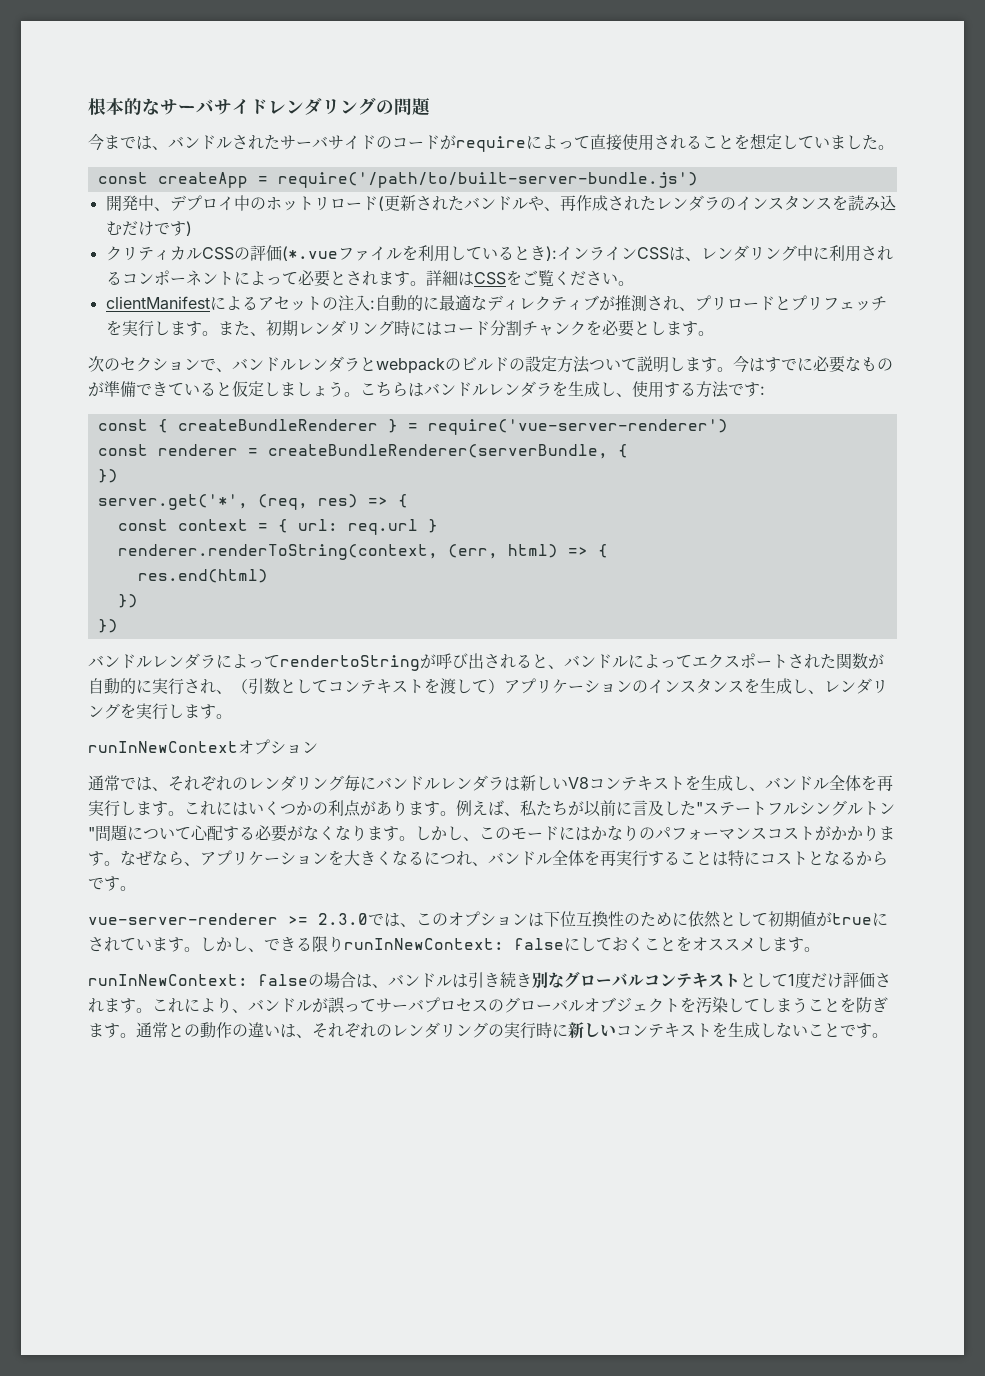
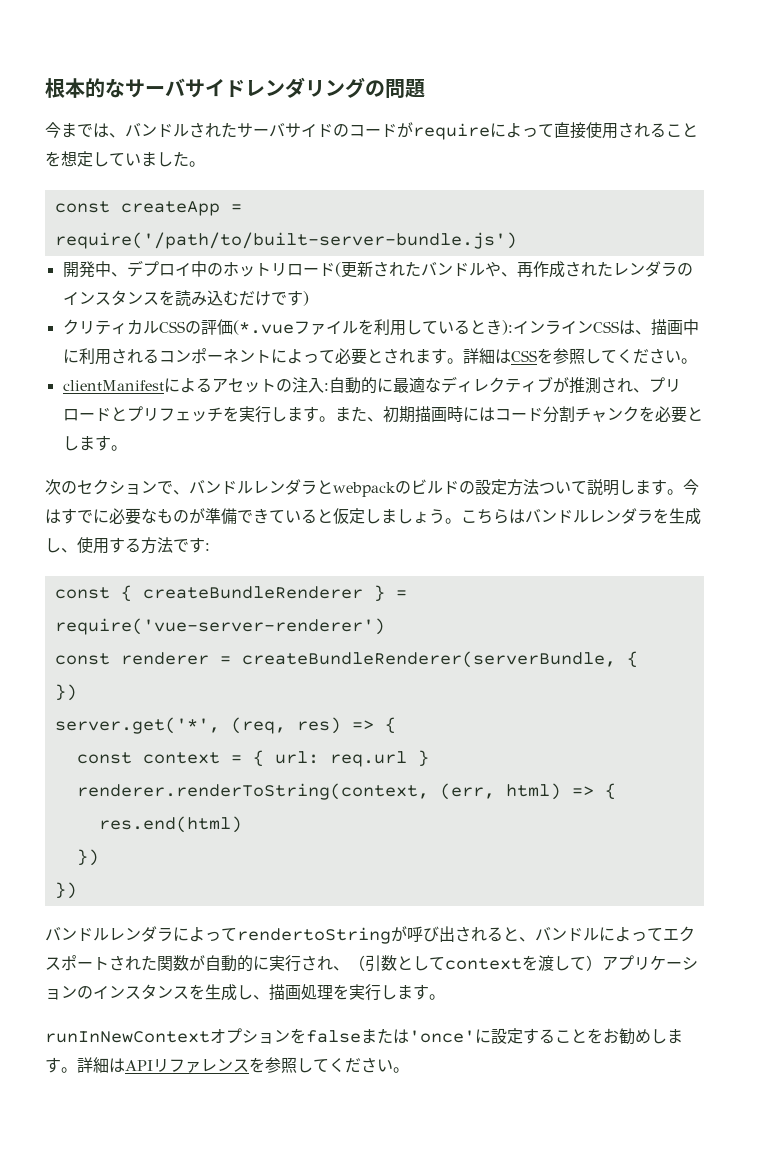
- クリティカルCSSの評価(*.vueファイルを利用しているとき):インラインCSSは、レンダリング中に利用されるコンポーネントによって必要とされます。
+ クリティカルCSSの評価(*.vueファイルを利用しているとき):インラインCSSは、描画中に利用されるコンポーネントによって必要とされます。
- 詳細はCSSをご覧ください。
+ 詳細はCSSを参照してください。
- また、初期レンダリング時にはコード分割チャンクを必要とします。
+ また、初期描画時にはコード分割チャンクを必要とします。
- バンドルレンダラによってrendertoStringが呼び出されると、バンドルによってエクスポートされた関数が自動的に実行され、（引数としてコンテキストを渡して）アプリケーションのインスタンスを生成し、レンダリングを実行します。
+ バンドルレンダラによってrendertoStringが呼び出されると、バンドルによってエクスポートされた関数が自動的に実行され、（引数としてcontextを渡して）アプリケーションのインスタンスを生成し、描画処理を実行します。
- runInNewContextオプション
- 通常では、それぞれのレンダリング毎にバンドルレンダラは新しいV8コンテキストを生成し、バンドル全体を再実行します。これにはいくつかの利点があります。例えば、私たちが以前に言及した"ステートフルシングルトン"問題について心配する必要がなくなります。しかし、このモードにはかなりのパフォーマンスコストがかかります。なぜなら、アプリケーションを大きくなるにつれ、バンドル全体を再実行することは特にコストとなるからです。
- vue-server-renderer >= 2.3.0では、このオプションは下位互換性のために依然として初期値がtrueにされています。しかし、できる限りrunInNewContext: falseにしておくことをオススメします。
- runInNewContext: falseの場合は、バンドルは引き続き別なグローバルコンテキストとして1度だけ評価されます。これにより、バンドルが誤ってサーバプロセスのグローバルオブジェクトを汚染してしまうことを防ぎます。通常との動作の違いは、それぞれのレンダリングの実行時に新しいコンテキストを生成しないことです。
+ runInNewContextオプションをfalseまたは'once'に設定することをお勧めします。詳細はAPIリファレンスを参照してください。

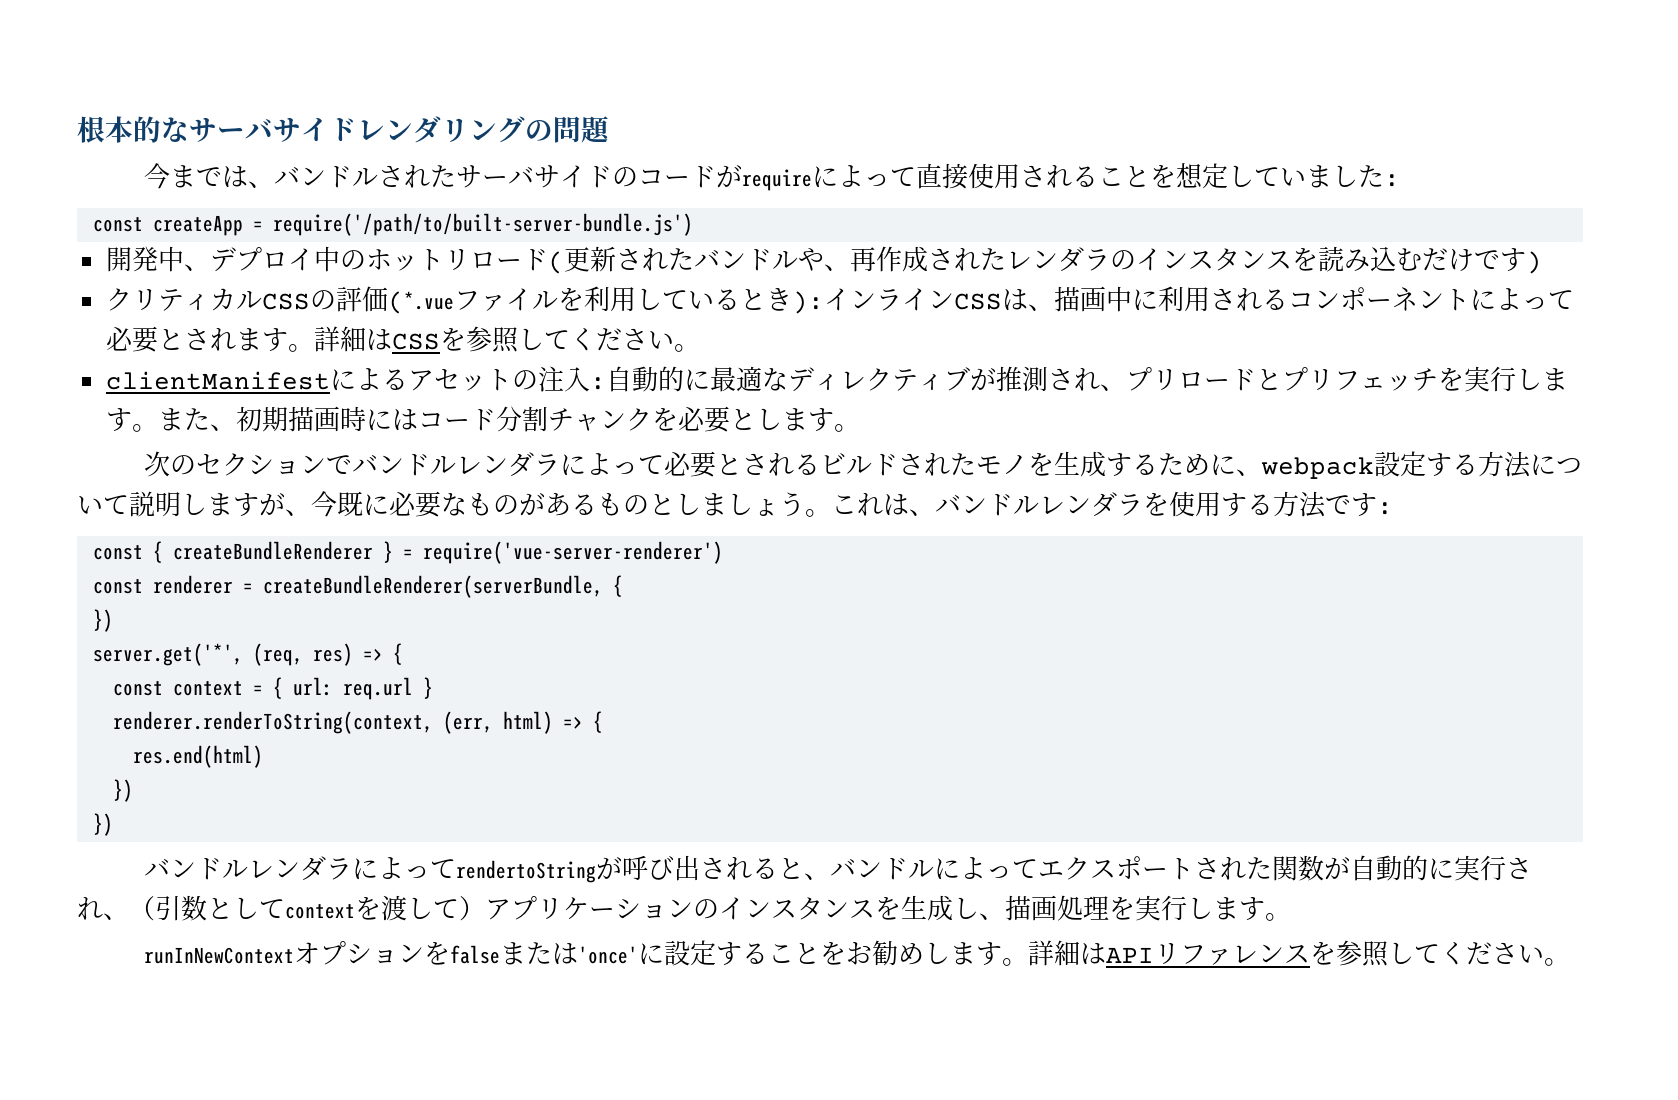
- 今までは、バンドルされたサーバサイドのコードがrequireによって直接使用されることを想定していました。
+ 今までは、バンドルされたサーバサイドのコードがrequireによって直接使用されることを想定していました:
- 次のセクションで、バンドルレンダラとwebpackのビルドの設定方法ついて説明します。今はすでに必要なものが準備できていると仮定しましょう。こちらはバンドルレンダラを生成し、使用する方法です:
+ 次のセクションでバンドルレンダラによって必要とされるビルドされたモノを生成するために、webpack設定する方法について説明しますが、今既に必要なものがあるものとしましょう。これは、バンドルレンダラを使用する方法です:

